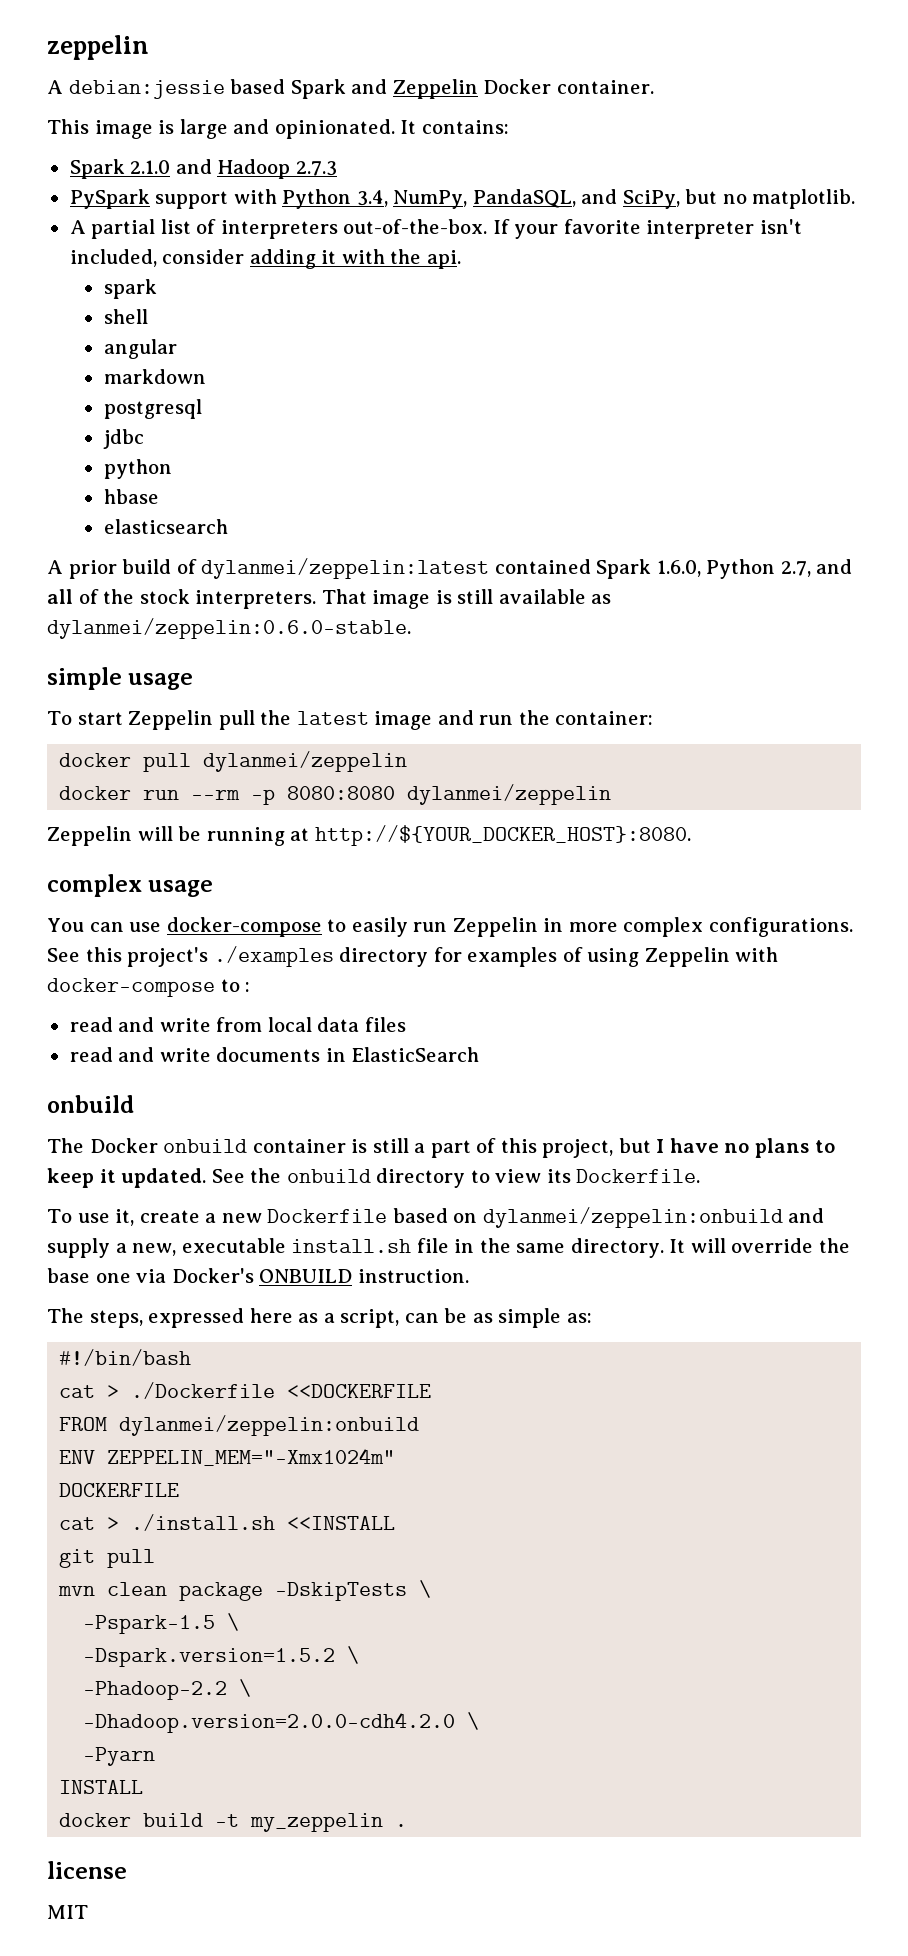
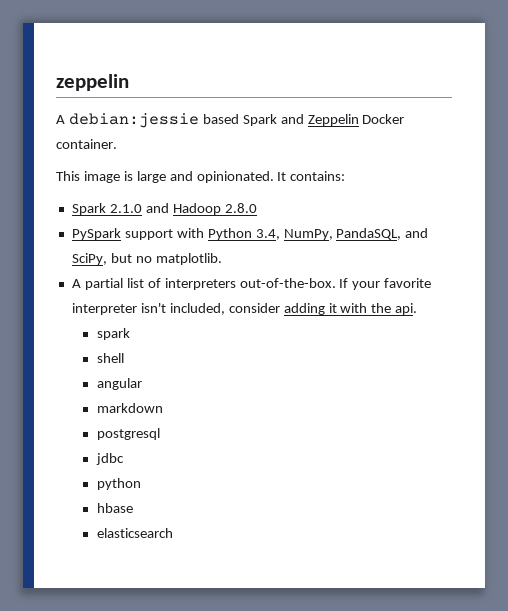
- Spark 2.1.0 and Hadoop 2.7.3
+ Spark 2.1.0 and Hadoop 2.8.0
- A prior build of dylanmei/zeppelin:latest contained Spark 1.6.0, Python 2.7, and all of the stock interpreters. That image is still available as dylanmei/zeppelin:0.6.0-stable.
- simple usage
- To start Zeppelin pull the latest image and run the container:
- docker pull dylanmei/zeppelin
- docker run --rm -p 8080:8080 dylanmei/zeppelin
- Zeppelin will be running at http://${YOUR_DOCKER_HOST}:8080.
- complex usage
- You can use docker-compose to easily run Zeppelin in more complex configurations. See this project's ./examples directory for examples of using Zeppelin with docker-compose to :
- read and write from local data files
- read and write documents in ElasticSearch
- onbuild
- The Docker onbuild container is still a part of this project, but I have no plans to keep it updated. See the onbuild directory to view its Dockerfile.
- To use it, create a new Dockerfile based on dylanmei/zeppelin:onbuild and supply a new, executable install.sh file in the same directory. It will override the base one via Docker's ONBUILD instruction.
- The steps, expressed here as a script, can be as simple as:
- #!/bin/bash
- cat > ./Dockerfile <<DOCKERFILE
- FROM dylanmei/zeppelin:onbuild
- ENV ZEPPELIN_MEM="-Xmx1024m"
- DOCKERFILE
- cat > ./install.sh <<INSTALL
- git pull
- mvn clean package -DskipTests \
- -Pspark-1.5 \
- -Dspark.version=1.5.2 \
- -Phadoop-2.2 \
- -Dhadoop.version=2.0.0-cdh4.2.0 \
- -Pyarn
- INSTALL
- docker build -t my_zeppelin .
- license
- MIT

